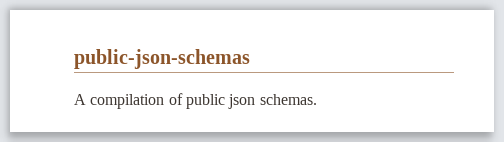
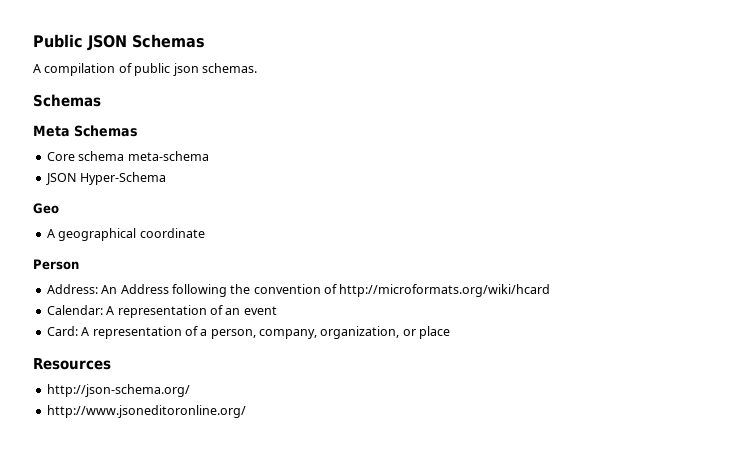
- public-json-schemas
+ Public JSON Schemas
  A compilation of public json schemas.
+ Schemas
+ Meta Schemas
+ Core schema meta-schema
+ JSON Hyper-Schema
+ Geo
+ A geographical coordinate
+ Person
+ Address: An Address following the convention of http://microformats.org/wiki/hcard
+ Calendar: A representation of an event
+ Card: A representation of a person, company, organization, or place
+ Resources
+ http://json-schema.org/
+ http://www.jsoneditoronline.org/

